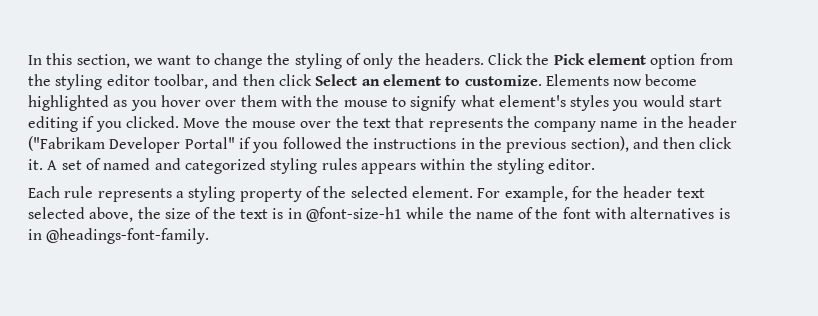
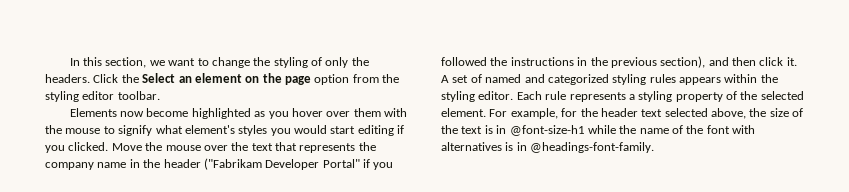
- Click the Pick element option from the styling editor toolbar, and then click Select an element to customize. Elements now become highlighted as you hover over them with the mouse to signify what element's styles you would start editing if you clicked.
+ Click the Select an element on the page option from the styling editor toolbar.
+ Elements now become highlighted as you hover over them with the mouse to signify what element's styles you would start editing if you clicked.
- A set of named and categorized styling rules appears within the styling editor.
- Each rule represents a styling property of the selected element.
+ A set of named and categorized styling rules appears within the styling editor. Each rule represents a styling property of the selected element.

